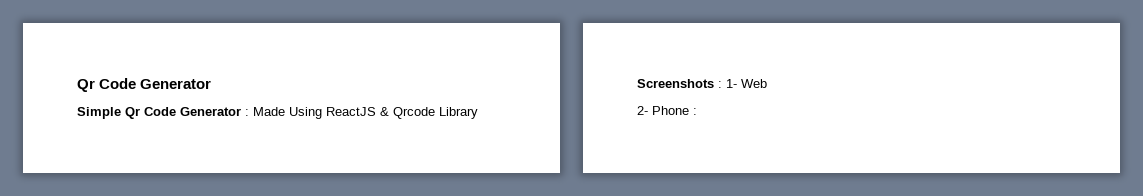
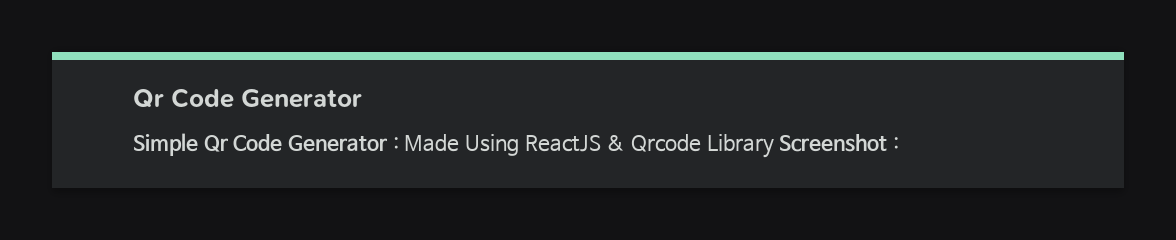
- Simple Qr Code Generator : Made Using ReactJS & Qrcode Library Screenshots : 1- Web
- 2- Phone :
+ Simple Qr Code Generator : Made Using ReactJS & Qrcode Library Screenshot :

